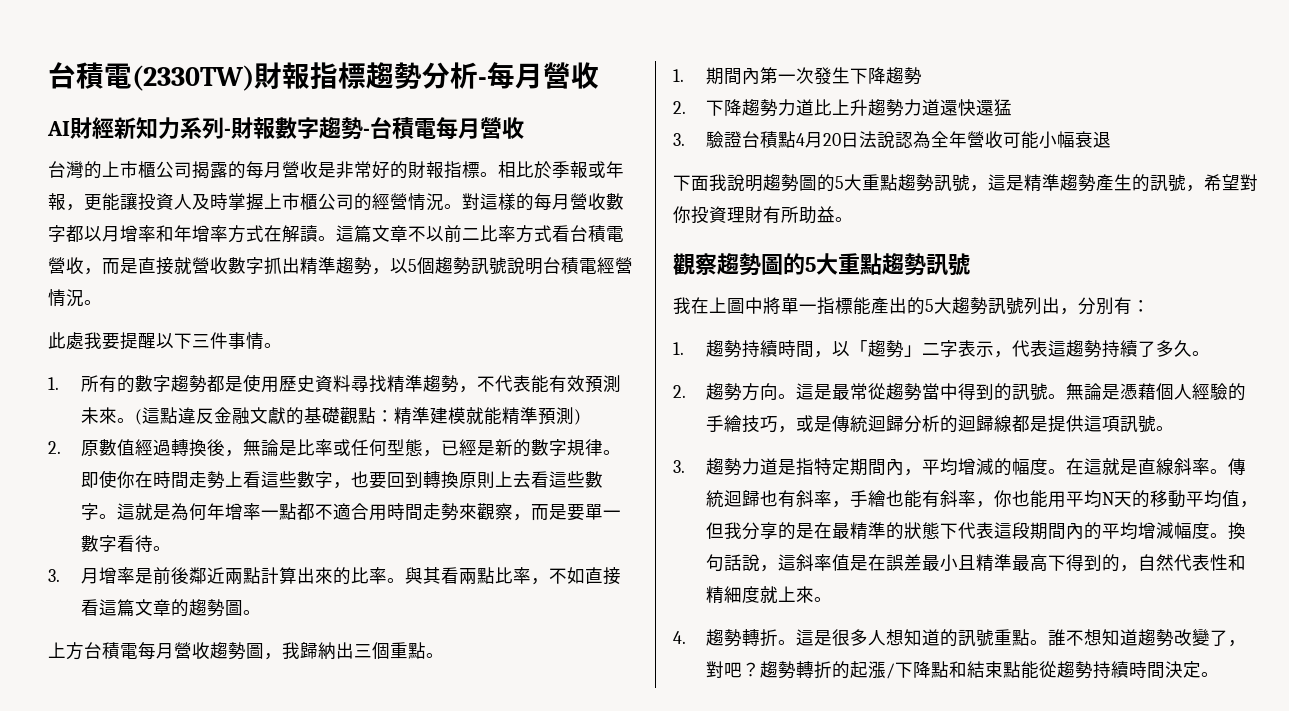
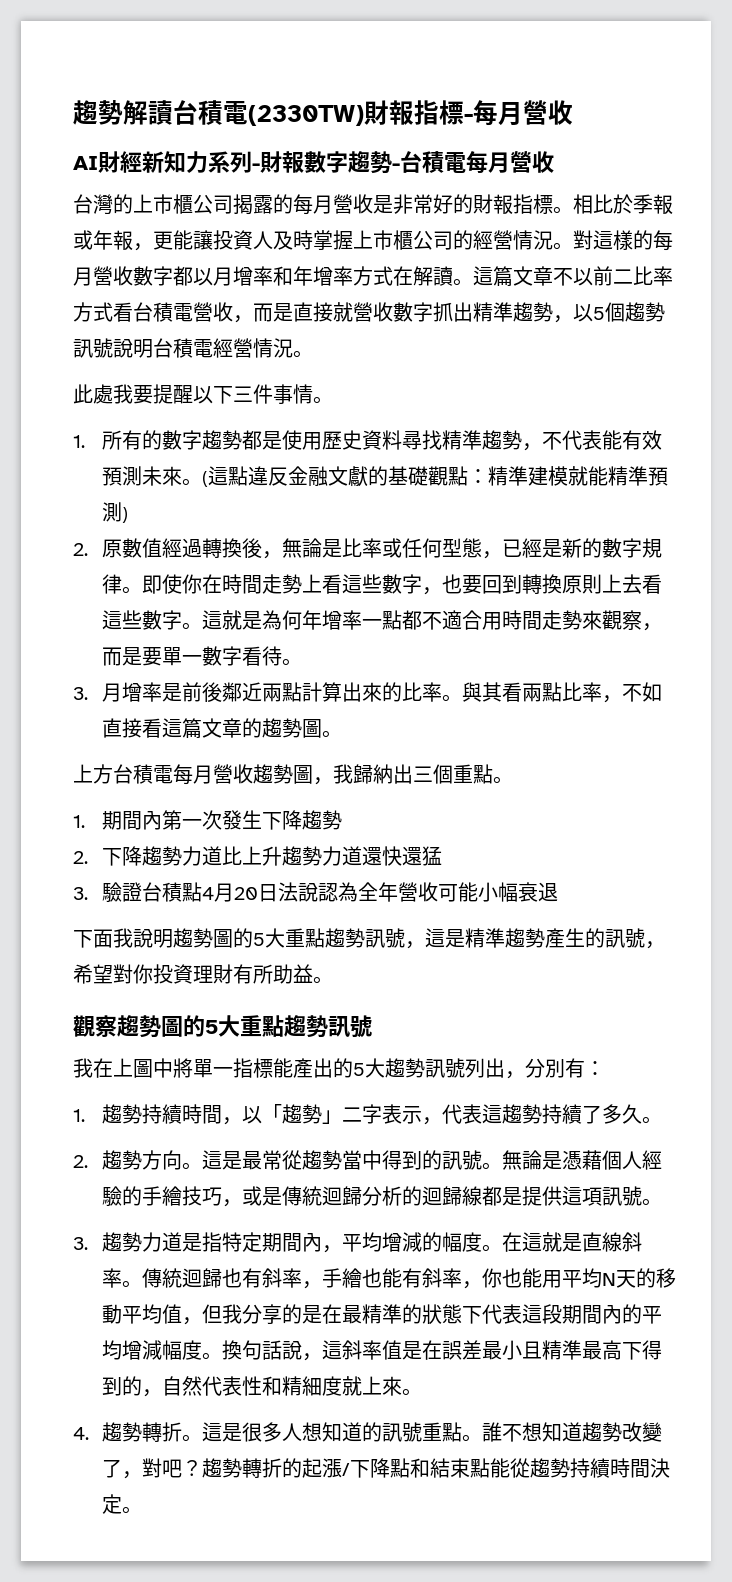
- 台積電(2330TW)財報指標趨勢分析-每月營收
+ 趨勢解讀台積電(2330TW)財報指標-每月營收

